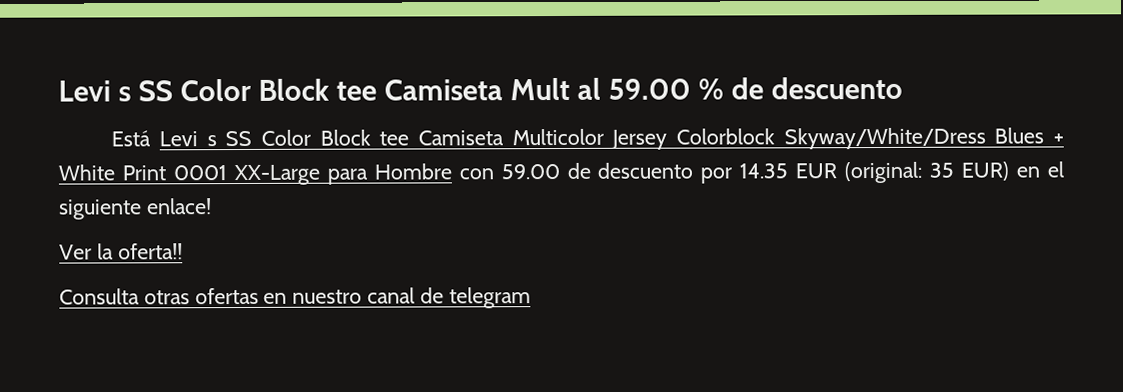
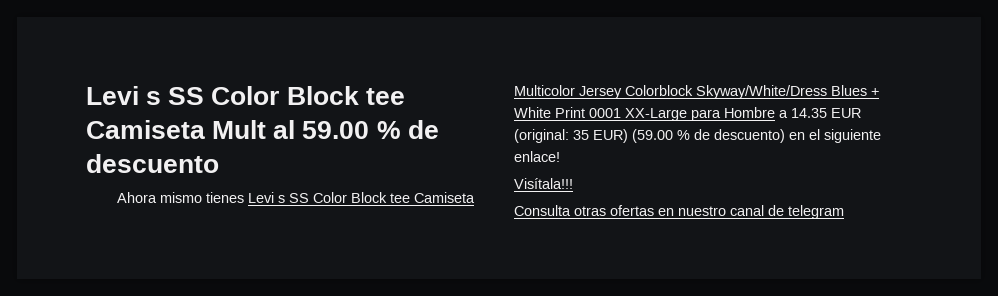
- Está Levi s SS Color Block tee Camiseta Multicolor Jersey Colorblock Skyway/White/Dress Blues + White Print 0001 XX-Large para Hombre con 59.00 de descuento por 14.35 EUR (original: 35 EUR) en el siguiente enlace!
+ Ahora mismo tienes Levi s SS Color Block tee Camiseta Multicolor Jersey Colorblock Skyway/White/Dress Blues + White Print 0001 XX-Large para Hombre a 14.35 EUR (original: 35 EUR) (59.00 % de descuento) en el siguiente enlace!
- Ver la oferta!!
+ Visítala!!!

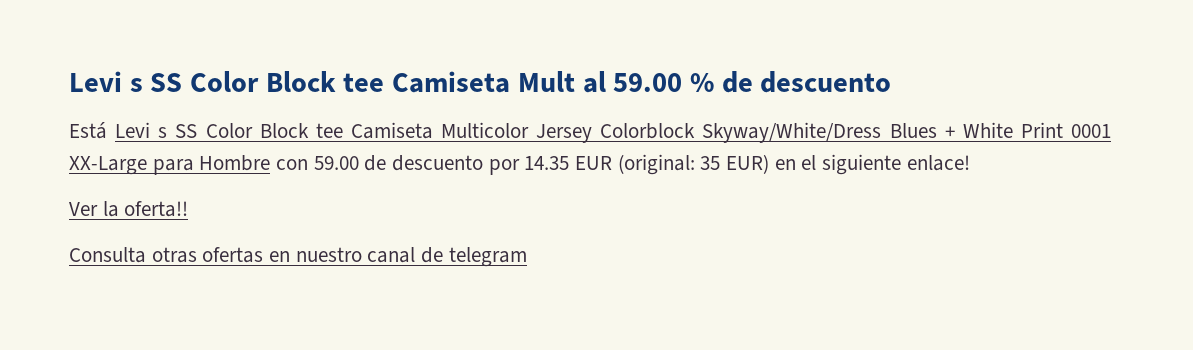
- Ahora mismo tienes Levi s SS Color Block tee Camiseta Multicolor Jersey Colorblock Skyway/White/Dress Blues + White Print 0001 XX-Large para Hombre a 14.35 EUR (original: 35 EUR) (59.00 % de descuento) en el siguiente enlace!
+ Está Levi s SS Color Block tee Camiseta Multicolor Jersey Colorblock Skyway/White/Dress Blues + White Print 0001 XX-Large para Hombre con 59.00 de descuento por 14.35 EUR (original: 35 EUR) en el siguiente enlace!
- Visítala!!!
+ Ver la oferta!!

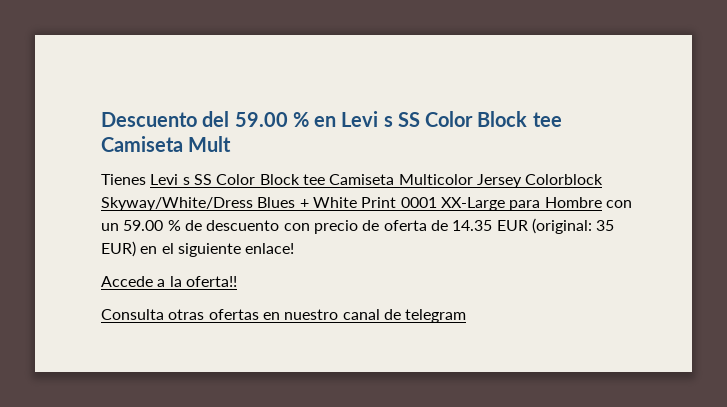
- Levi s SS Color Block tee Camiseta Mult al 59.00 % de descuento
- Está Levi s SS Color Block tee Camiseta Multicolor Jersey Colorblock Skyway/White/Dress Blues + White Print 0001 XX-Large para Hombre con 59.00 de descuento por 14.35 EUR (original: 35 EUR) en el siguiente enlace!
+ Descuento del 59.00 % en Levi s SS Color Block tee Camiseta Mult
+ Tienes Levi s SS Color Block tee Camiseta Multicolor Jersey Colorblock Skyway/White/Dress Blues + White Print 0001 XX-Large para Hombre con un 59.00 % de descuento con precio de oferta de 14.35 EUR (original: 35 EUR) en el siguiente enlace!
- Ver la oferta!!
+ Accede a la oferta!!

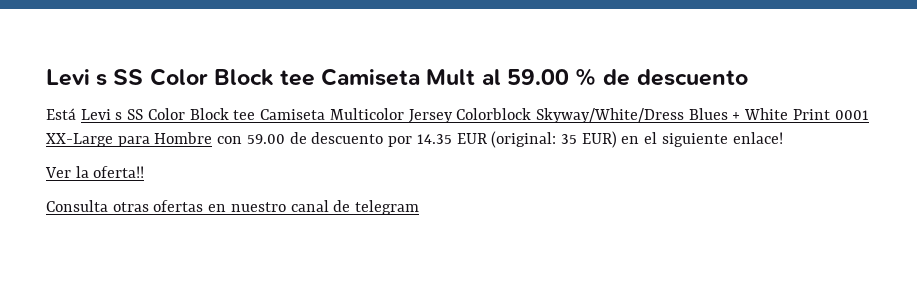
- Descuento del 59.00 % en Levi s SS Color Block tee Camiseta Mult
- Tienes Levi s SS Color Block tee Camiseta Multicolor Jersey Colorblock Skyway/White/Dress Blues + White Print 0001 XX-Large para Hombre con un 59.00 % de descuento con precio de oferta de 14.35 EUR (original: 35 EUR) en el siguiente enlace!
+ Levi s SS Color Block tee Camiseta Mult al 59.00 % de descuento
+ Está Levi s SS Color Block tee Camiseta Multicolor Jersey Colorblock Skyway/White/Dress Blues + White Print 0001 XX-Large para Hombre con 59.00 de descuento por 14.35 EUR (original: 35 EUR) en el siguiente enlace!
- Accede a la oferta!!
+ Ver la oferta!!

